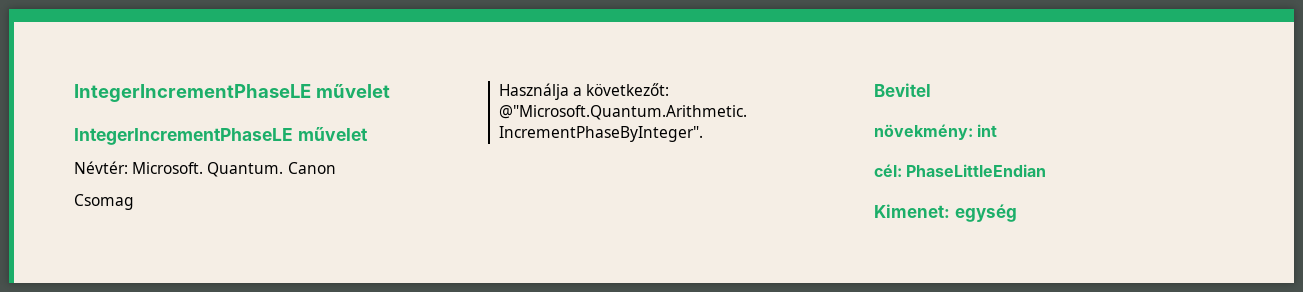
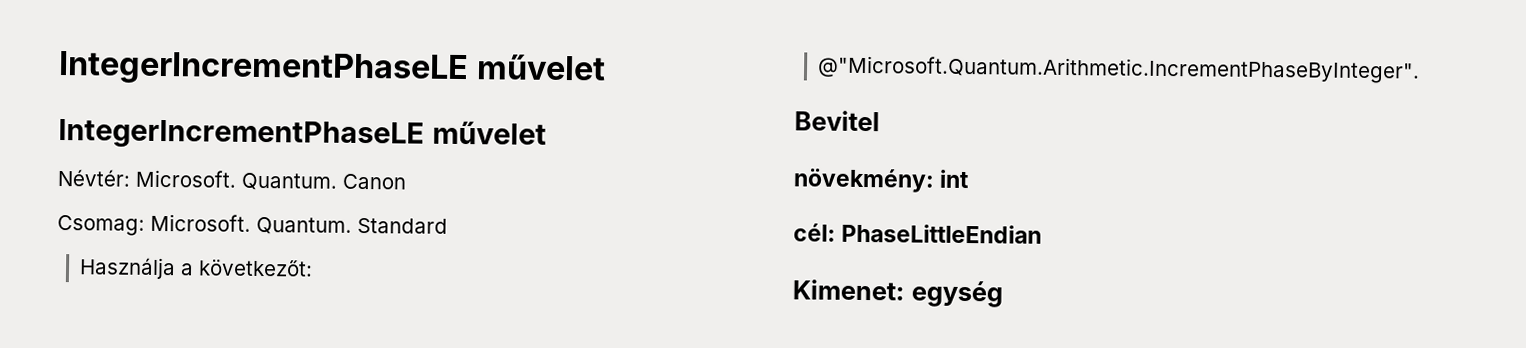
- Csomag
+ Csomag: Microsoft. Quantum. Standard

